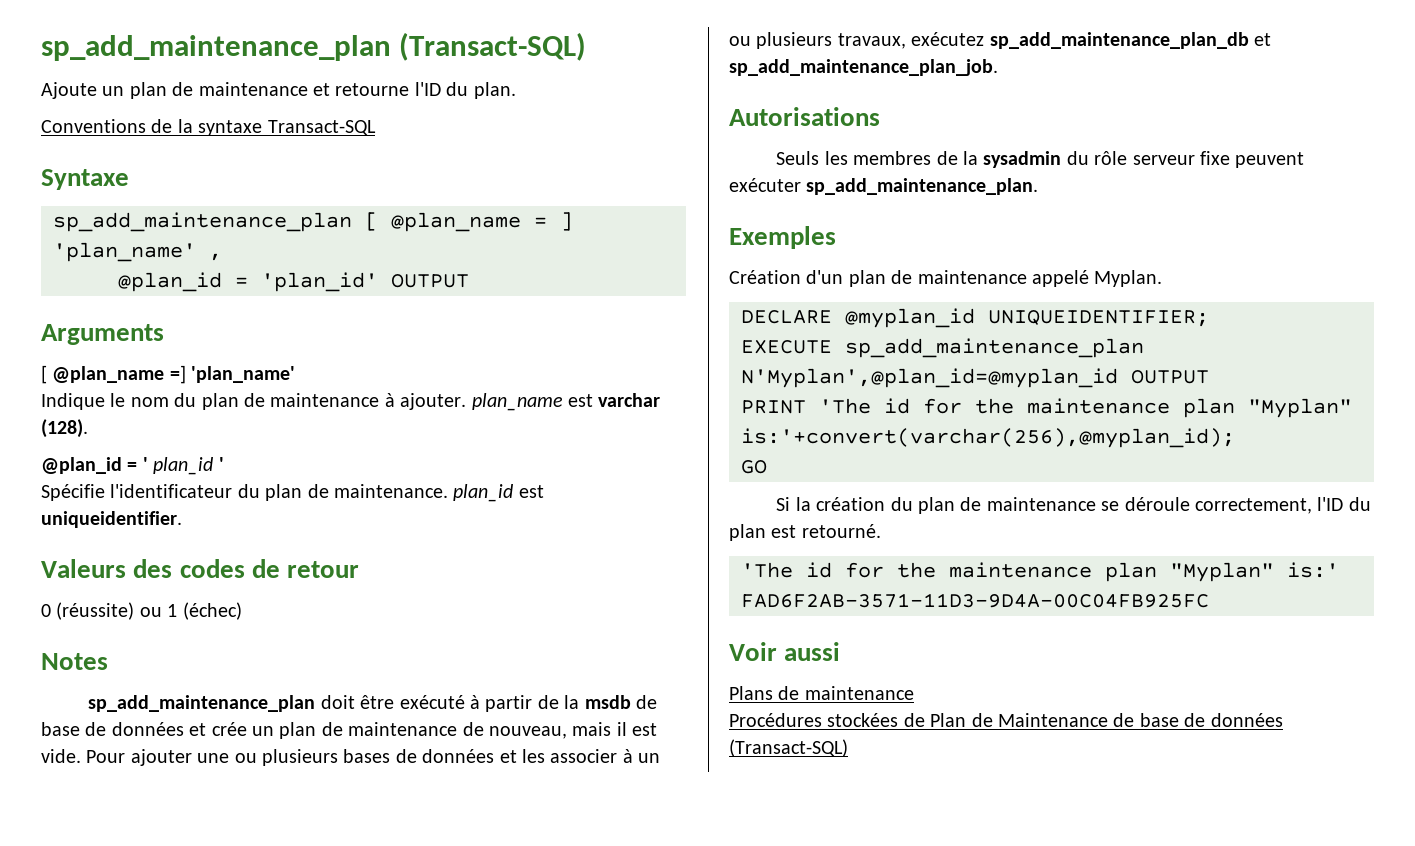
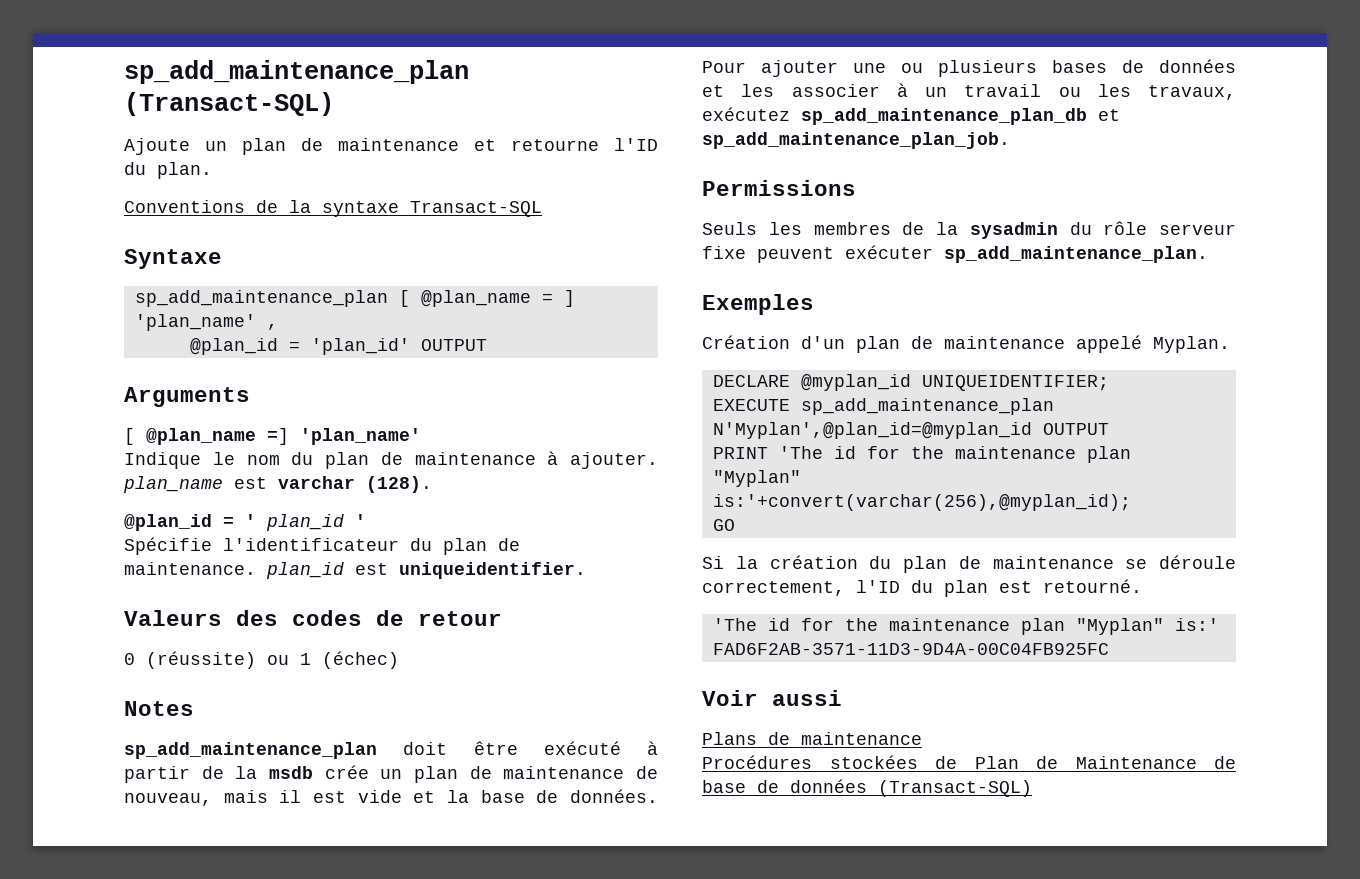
- sp_add_maintenance_plan doit être exécuté à partir de la msdb de base de données et crée un plan de maintenance de nouveau, mais il est vide.
+ sp_add_maintenance_plan doit être exécuté à partir de la msdb crée un plan de maintenance de nouveau, mais il est vide et la base de données.
- Pour ajouter une ou plusieurs bases de données et les associer à un ou plusieurs travaux, exécutez sp_add_maintenance_plan_db et sp_add_maintenance_plan_job.
+ Pour ajouter une ou plusieurs bases de données et les associer à un travail ou les travaux, exécutez sp_add_maintenance_plan_db et sp_add_maintenance_plan_job.
- Autorisations
+ Permissions

